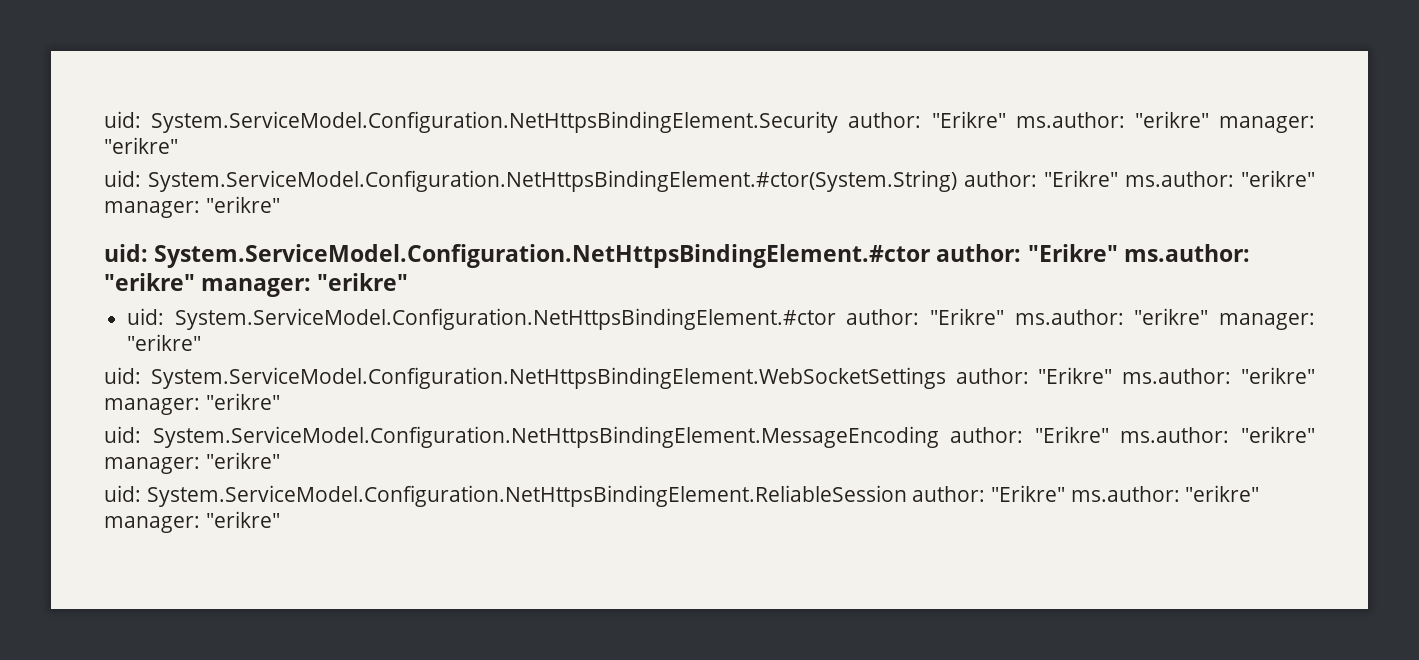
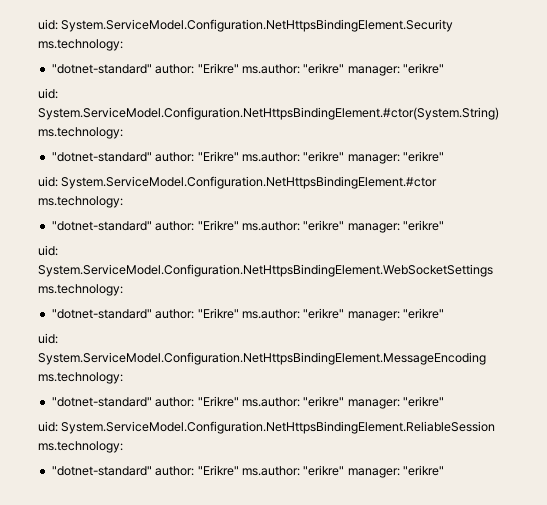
- uid: System.ServiceModel.Configuration.NetHttpsBindingElement.Security author: "Erikre" ms.author: "erikre" manager: "erikre"
+ uid: System.ServiceModel.Configuration.NetHttpsBindingElement.Security ms.technology:
+ "dotnet-standard" author: "Erikre" ms.author: "erikre" manager: "erikre"
- uid: System.ServiceModel.Configuration.NetHttpsBindingElement.#ctor(System.String) author: "Erikre" ms.author: "erikre" manager: "erikre"
- uid: System.ServiceModel.Configuration.NetHttpsBindingElement.#ctor author: "Erikre" ms.author: "erikre" manager: "erikre"
- uid: System.ServiceModel.Configuration.NetHttpsBindingElement.#ctor author: "Erikre" ms.author: "erikre" manager: "erikre"
+ uid: System.ServiceModel.Configuration.NetHttpsBindingElement.#ctor(System.String) ms.technology:
+ "dotnet-standard" author: "Erikre" ms.author: "erikre" manager: "erikre"
+ uid: System.ServiceModel.Configuration.NetHttpsBindingElement.#ctor ms.technology:
+ "dotnet-standard" author: "Erikre" ms.author: "erikre" manager: "erikre"
- uid: System.ServiceModel.Configuration.NetHttpsBindingElement.WebSocketSettings author: "Erikre" ms.author: "erikre" manager: "erikre"
+ uid: System.ServiceModel.Configuration.NetHttpsBindingElement.WebSocketSettings ms.technology:
+ "dotnet-standard" author: "Erikre" ms.author: "erikre" manager: "erikre"
- uid: System.ServiceModel.Configuration.NetHttpsBindingElement.MessageEncoding author: "Erikre" ms.author: "erikre" manager: "erikre"
+ uid: System.ServiceModel.Configuration.NetHttpsBindingElement.MessageEncoding ms.technology:
+ "dotnet-standard" author: "Erikre" ms.author: "erikre" manager: "erikre"
- uid: System.ServiceModel.Configuration.NetHttpsBindingElement.ReliableSession author: "Erikre" ms.author: "erikre" manager: "erikre"
+ uid: System.ServiceModel.Configuration.NetHttpsBindingElement.ReliableSession ms.technology:
+ "dotnet-standard" author: "Erikre" ms.author: "erikre" manager: "erikre"

